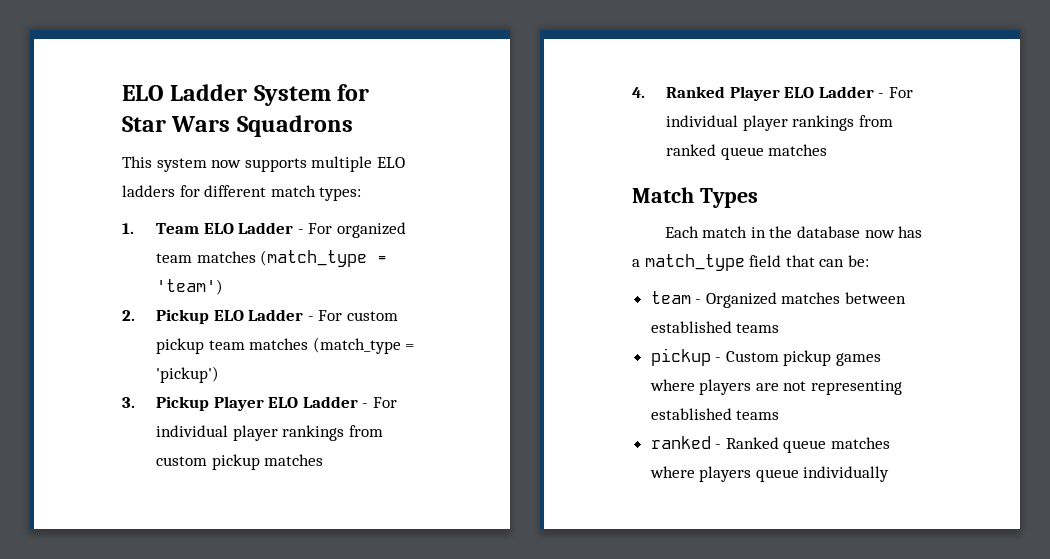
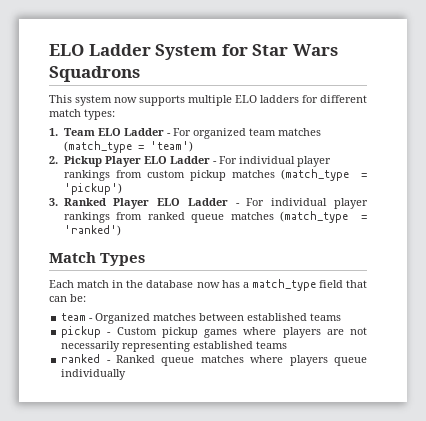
- 2. Pickup ELO Ladder - For custom pickup team matches (match_type = 'pickup')
- 3. Pickup Player ELO Ladder - For individual player rankings from custom pickup matches
- 4. Ranked Player ELO Ladder - For individual player rankings from ranked queue matches
+ 2. Pickup Player ELO Ladder - For individual player rankings from custom pickup matches (match_type = 'pickup')
+ 3. Ranked Player ELO Ladder - For individual player rankings from ranked queue matches (match_type = 'ranked')
- pickup - Custom pickup games where players are not representing established teams
+ pickup - Custom pickup games where players are not necessarily representing established teams

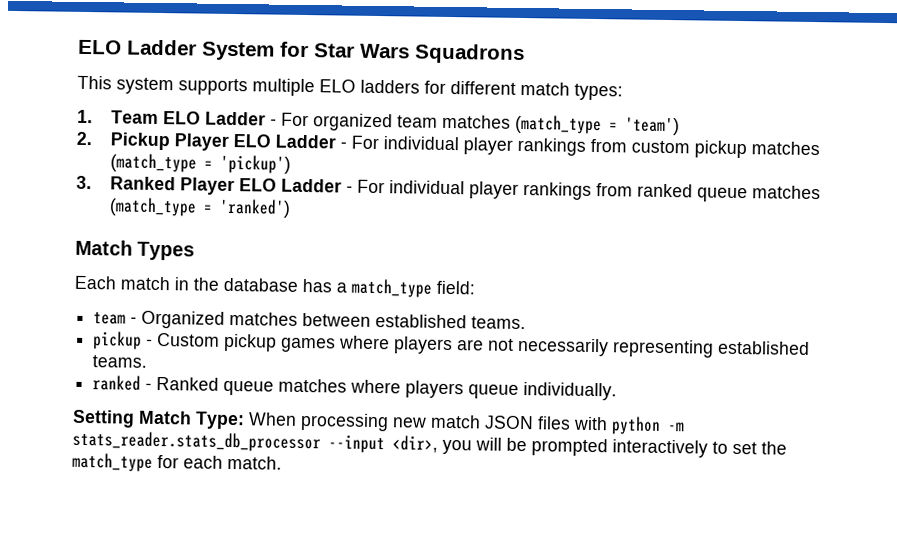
- This system now supports multiple ELO ladders for different match types:
+ This system supports multiple ELO ladders for different match types:
- Each match in the database now has a match_type field that can be:
+ Each match in the database has a match_type field:
- team - Organized matches between established teams
+ team - Organized matches between established teams.
- pickup - Custom pickup games where players are not necessarily representing established teams
+ pickup - Custom pickup games where players are not necessarily representing established teams.
- ranked - Ranked queue matches where players queue individually
+ ranked - Ranked queue matches where players queue individually.
+ Setting Match Type: When processing new match JSON files with python -m stats_reader.stats_db_processor --input <dir>, you will be prompted interactively to set the match_type for each match.

